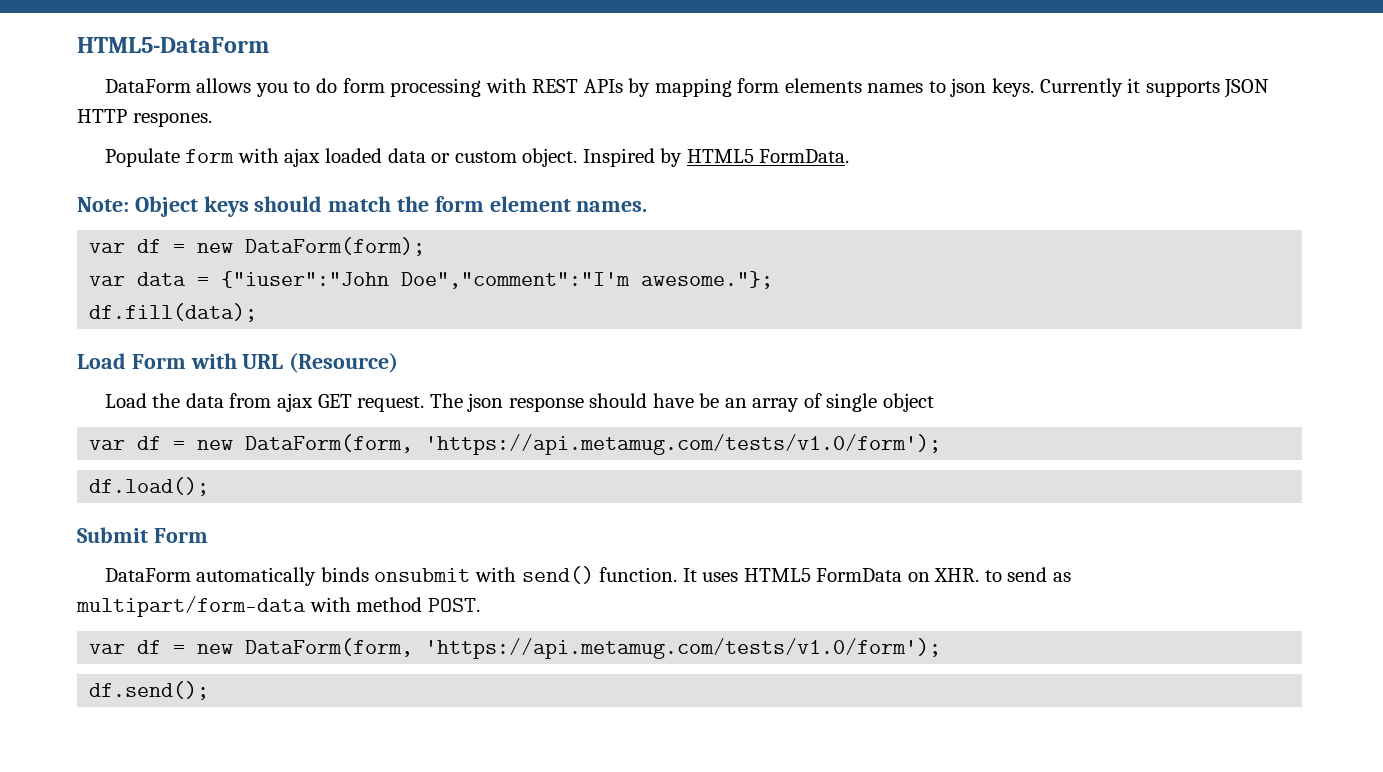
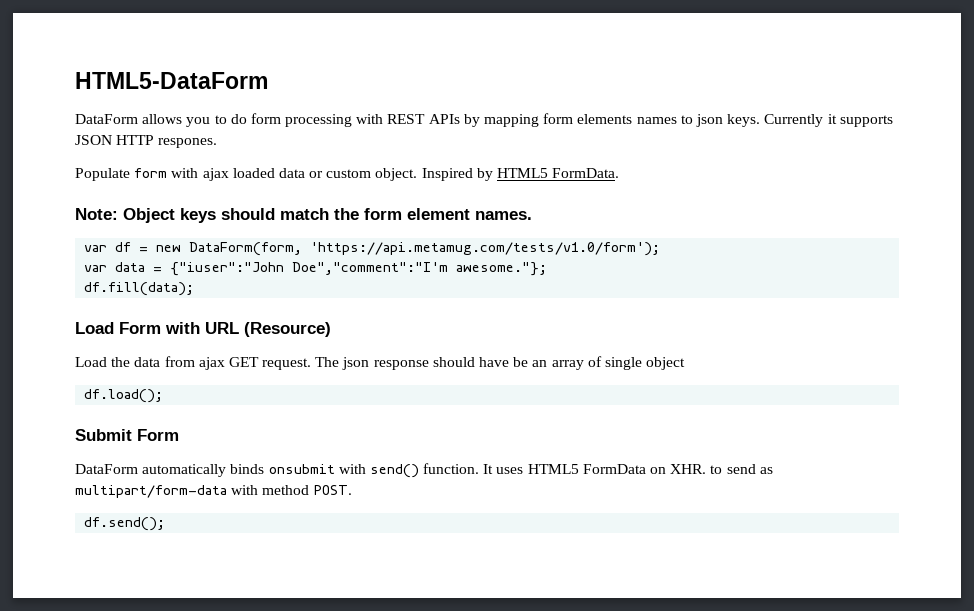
- var df = new DataForm(form);
+ var df = new DataForm(form, 'https://api.metamug.com/tests/v1.0/form');
  The json response should have be an array of single object
- var df = new DataForm(form, 'https://api.metamug.com/tests/v1.0/form');
  It uses HTML5 FormData on XHR. to send as multipart/form-data with method POST.
- var df = new DataForm(form, 'https://api.metamug.com/tests/v1.0/form');

